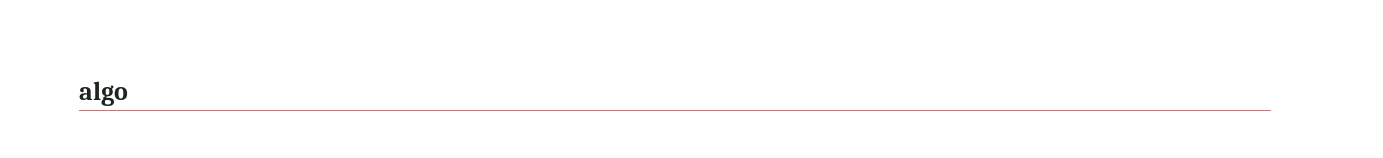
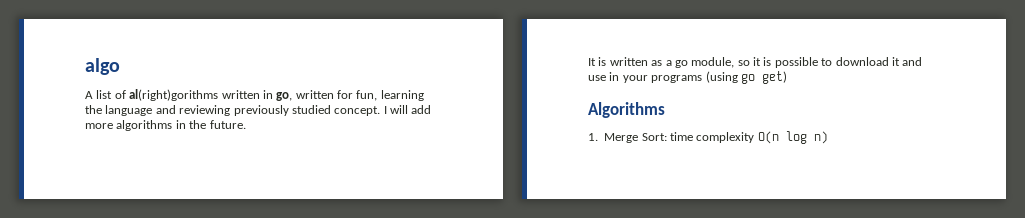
+ A list of al(right)gorithms written in go, written for fun, learning the language and reviewing previously studied concept. I will add more algorithms in the future.
+ It is written as a go module, so it is possible to download it and use in your programs (using go get)
+ Algorithms
+ 1. Merge Sort: time complexity O(n log n)

